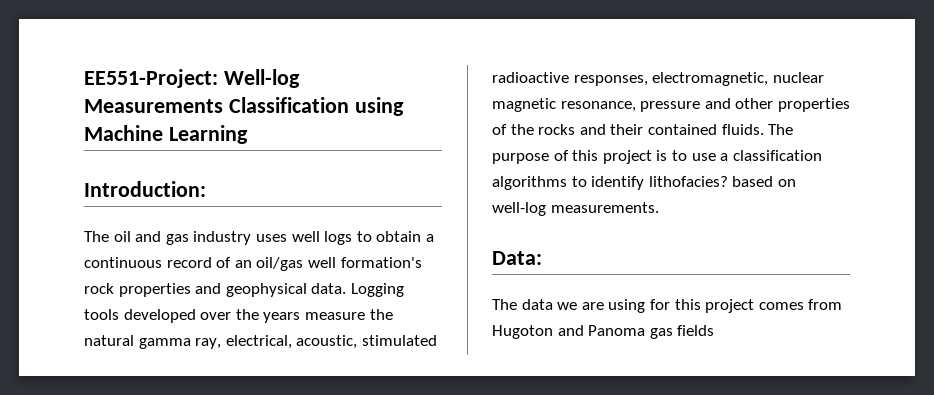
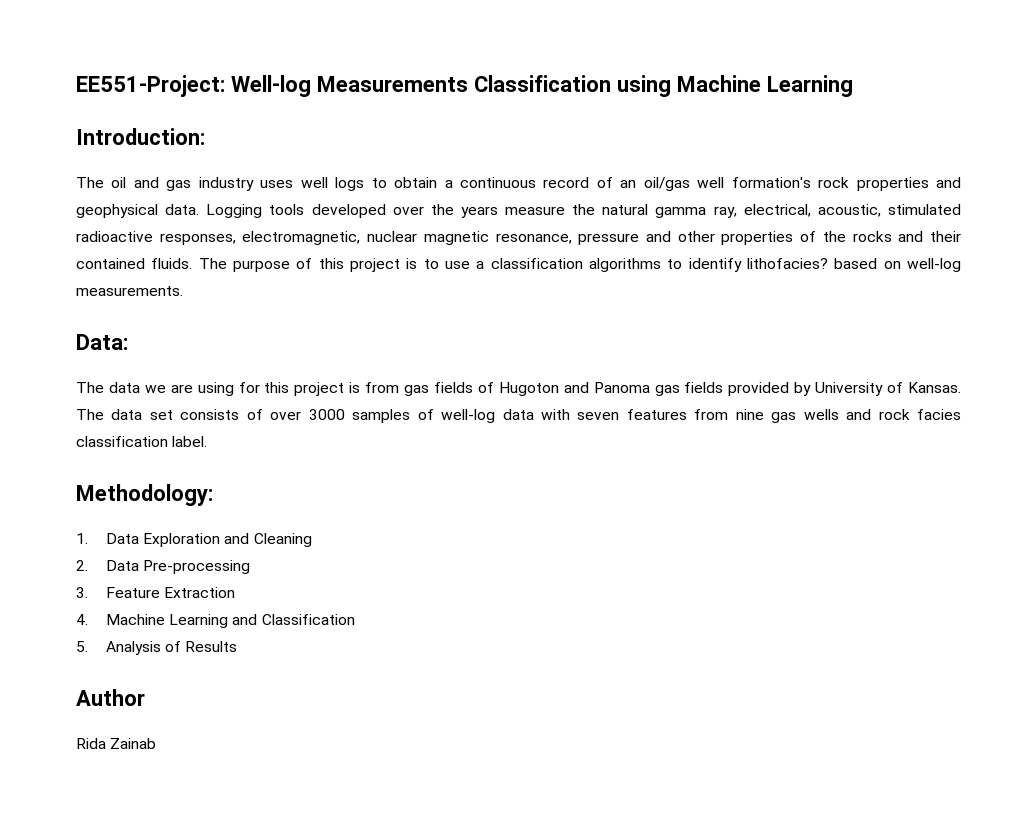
- The data we are using for this project comes from Hugoton and Panoma gas fields
+ The data we are using for this project is from gas fields of Hugoton and Panoma gas fields provided by University of Kansas. The data set consists of over 3000 samples of well-log data with seven features from nine gas wells and rock facies classification label.
+ Methodology:
+ 1. Data Exploration and Cleaning
+ 2. Data Pre-processing
+ 3. Feature Extraction
+ 4. Machine Learning and Classification
+ 5. Analysis of Results
+ Author
+ Rida Zainab

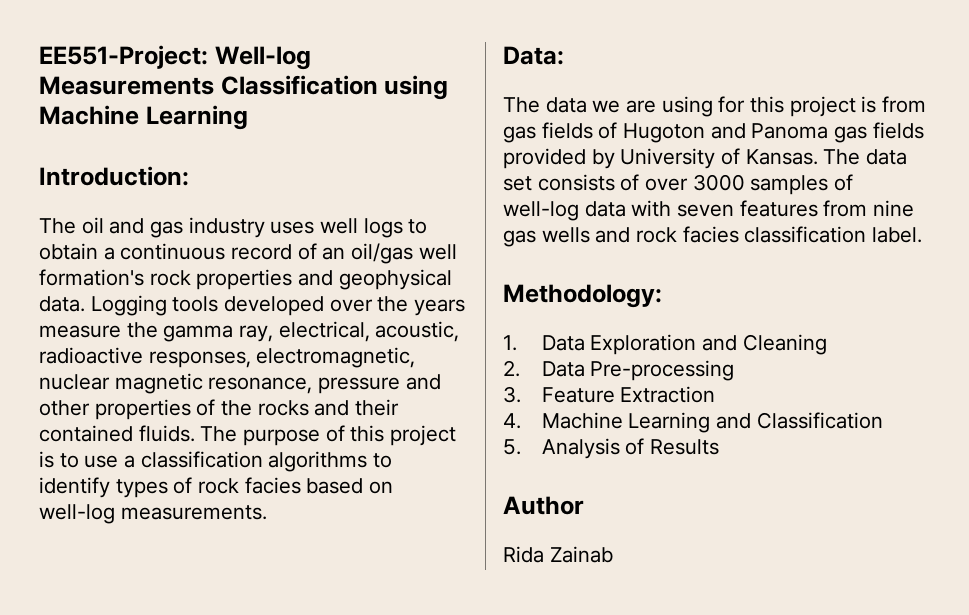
- Logging tools developed over the years measure the natural gamma ray, electrical, acoustic, stimulated radioactive responses, electromagnetic, nuclear magnetic resonance, pressure and other properties of the rocks and their contained fluids.
+ Logging tools developed over the years measure the gamma ray, electrical, acoustic, radioactive responses, electromagnetic, nuclear magnetic resonance, pressure and other properties of the rocks and their contained fluids.
- The purpose of this project is to use a classification algorithms to identify lithofacies? based on well-log measurements.
+ The purpose of this project is to use a classification algorithms to identify types of rock facies based on well-log measurements.

